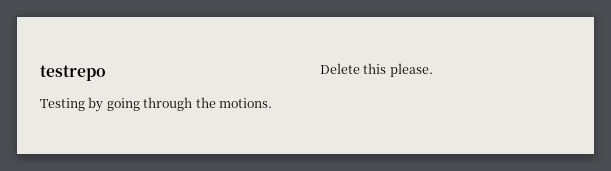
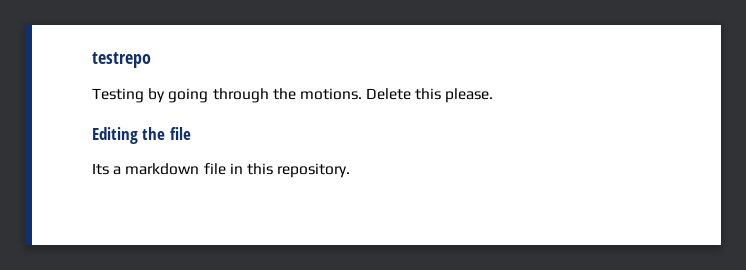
+ Editing the file
+ Its a markdown file in this repository.

